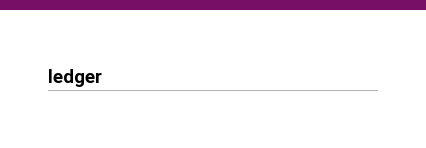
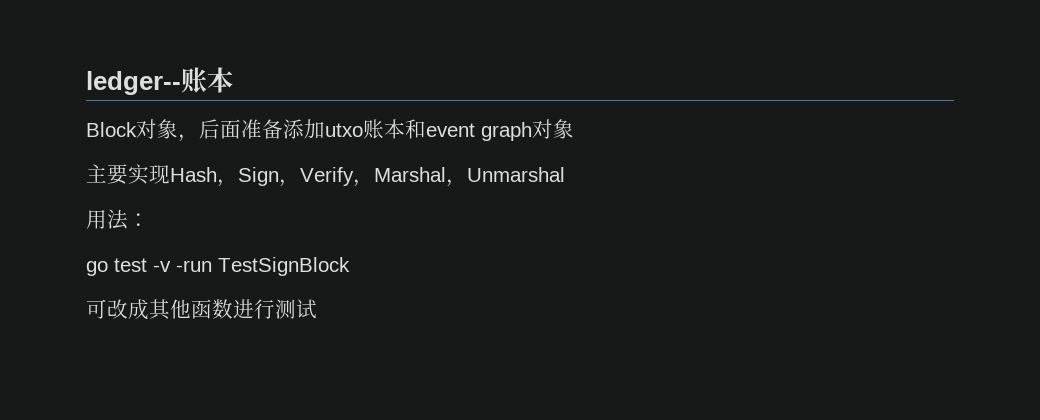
- ledger
+ ledger--账本
+ Block对象，后面准备添加utxo账本和event graph对象
+ 主要实现Hash，Sign，Verify，Marshal，Unmarshal
+ 用法：
+ go test -v -run TestSignBlock
+ 可改成其他函数进行测试

